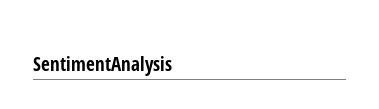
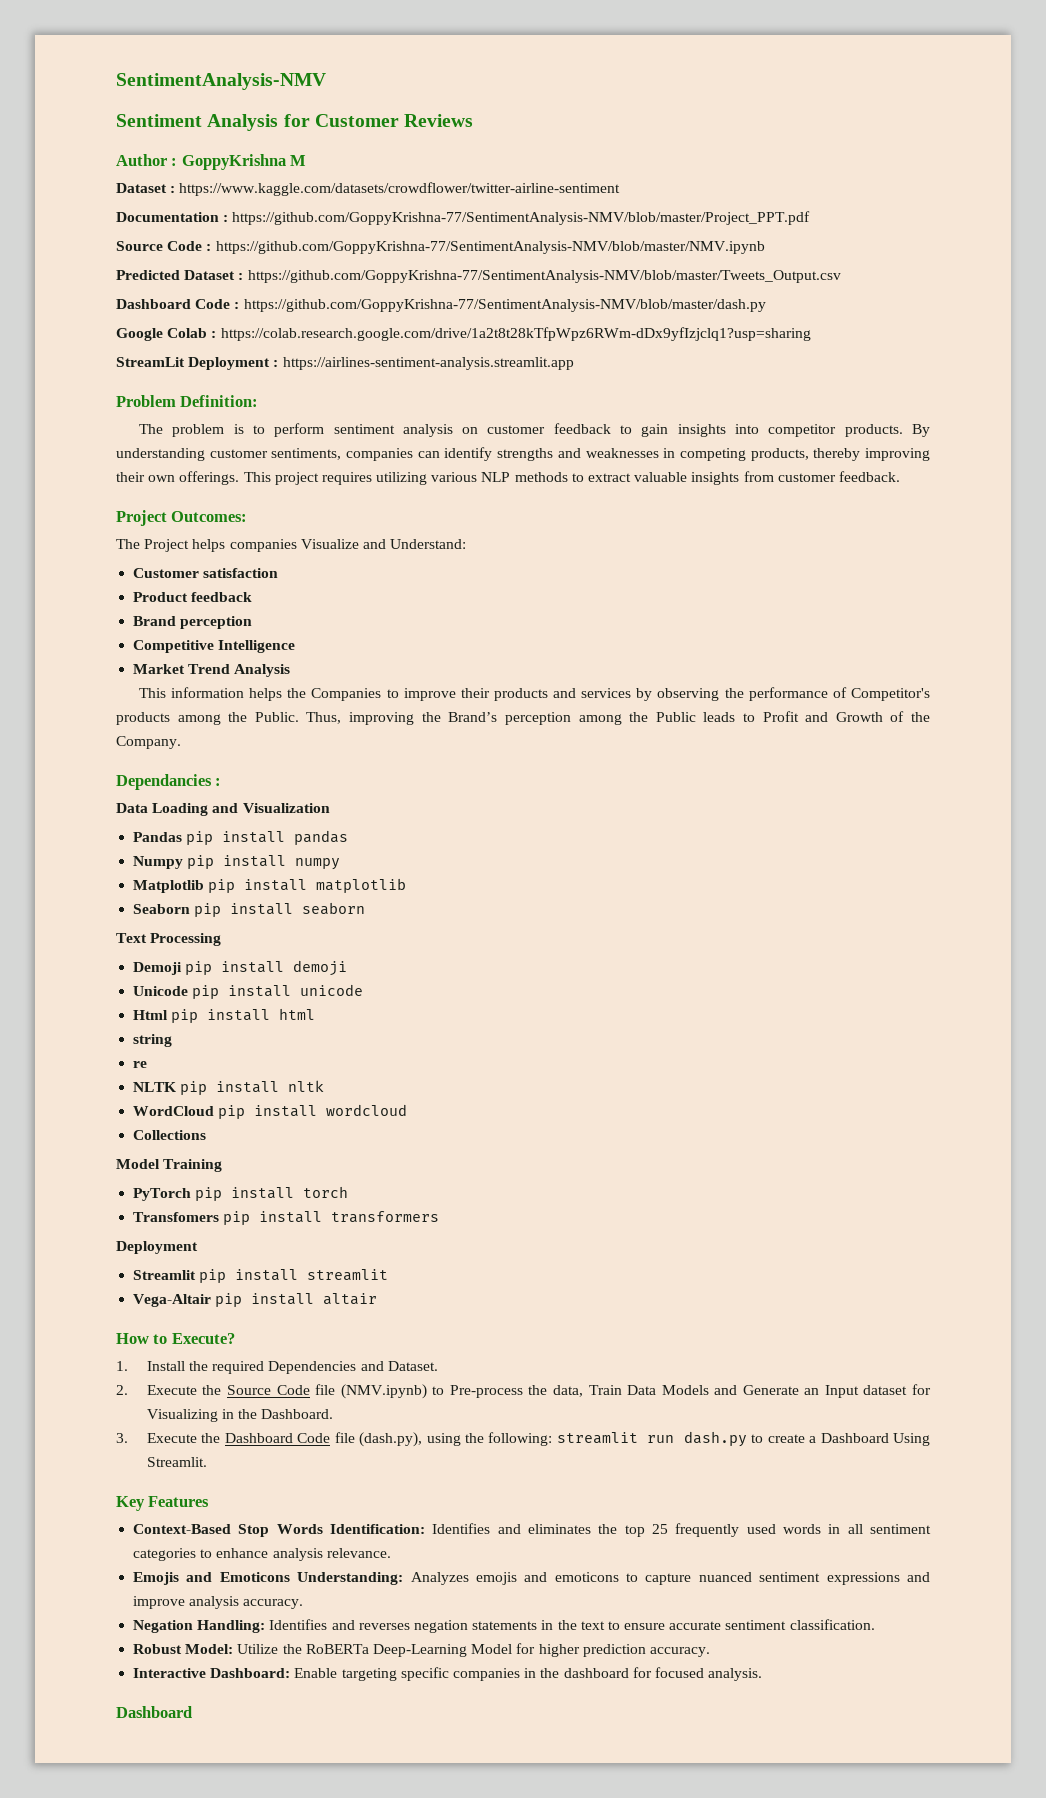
- SentimentAnalysis
+ SentimentAnalysis-NMV
+ Sentiment Analysis for Customer Reviews
+ Author : GoppyKrishna M
+ Dataset : https://www.kaggle.com/datasets/crowdflower/twitter-airline-sentiment
+ Documentation : https://github.com/GoppyKrishna-77/SentimentAnalysis-NMV/blob/master/Project_PPT.pdf
+ Source Code : https://github.com/GoppyKrishna-77/SentimentAnalysis-NMV/blob/master/NMV.ipynb
+ Predicted Dataset : https://github.com/GoppyKrishna-77/SentimentAnalysis-NMV/blob/master/Tweets_Output.csv
+ Dashboard Code : https://github.com/GoppyKrishna-77/SentimentAnalysis-NMV/blob/master/dash.py
+ Google Colab : https://colab.research.google.com/drive/1a2t8t28kTfpWpz6RWm-dDx9yfIzjclq1?usp=sharing
+ StreamLit Deployment : https://airlines-sentiment-analysis.streamlit.app
+ Problem Definition:
+ The problem is to perform sentiment analysis on customer feedback to gain insights into competitor products. By understanding customer sentiments, companies can identify strengths and weaknesses in competing products, thereby improving their own offerings. This project requires utilizing various NLP methods to extract valuable insights from customer feedback.
+ Project Outcomes:
+ The Project helps companies Visualize and Understand:
+ Customer satisfaction
+ Product feedback
+ Brand perception
+ Competitive Intelligence
+ Market Trend Analysis
+ This information helps the Companies to improve their products and services by observing the performance of Competitor's products among the Public. Thus, improving the Brand’s perception among the Public leads to Profit and Growth of the Company.
+ Dependancies :
+ Data Loading and Visualization
+ Pandas pip install pandas
+ Numpy pip install numpy
+ Matplotlib pip install matplotlib
+ Seaborn pip install seaborn
+ Text Processing
+ Demoji pip install demoji
+ Unicode pip install unicode
+ Html pip install html
+ string
+ re
+ NLTK pip install nltk
+ WordCloud pip install wordcloud
+ Collections
+ Model Training
+ PyTorch pip install torch
+ Transfomers pip install transformers
+ Deployment
+ Streamlit pip install streamlit
+ Vega-Altair pip install altair
+ How to Execute?
+ 1. Install the required Dependencies and Dataset.
+ 2. Execute the Source Code file (NMV.ipynb) to Pre-process the data, Train Data Models and Generate an Input dataset for Visualizing in the Dashboard.
+ 3. Execute the Dashboard Code file (dash.py), using the following: streamlit run dash.py to create a Dashboard Using Streamlit.
+ Key Features
+ Context-Based Stop Words Identification: Identifies and eliminates the top 25 frequently used words in all sentiment categories to enhance analysis relevance.
+ Emojis and Emoticons Understanding: Analyzes emojis and emoticons to capture nuanced sentiment expressions and improve analysis accuracy.
+ Negation Handling: Identifies and reverses negation statements in the text to ensure accurate sentiment classification.
+ Robust Model: Utilize the RoBERTa Deep-Learning Model for higher prediction accuracy.
+ Interactive Dashboard: Enable targeting specific companies in the dashboard for focused analysis.
+ Dashboard

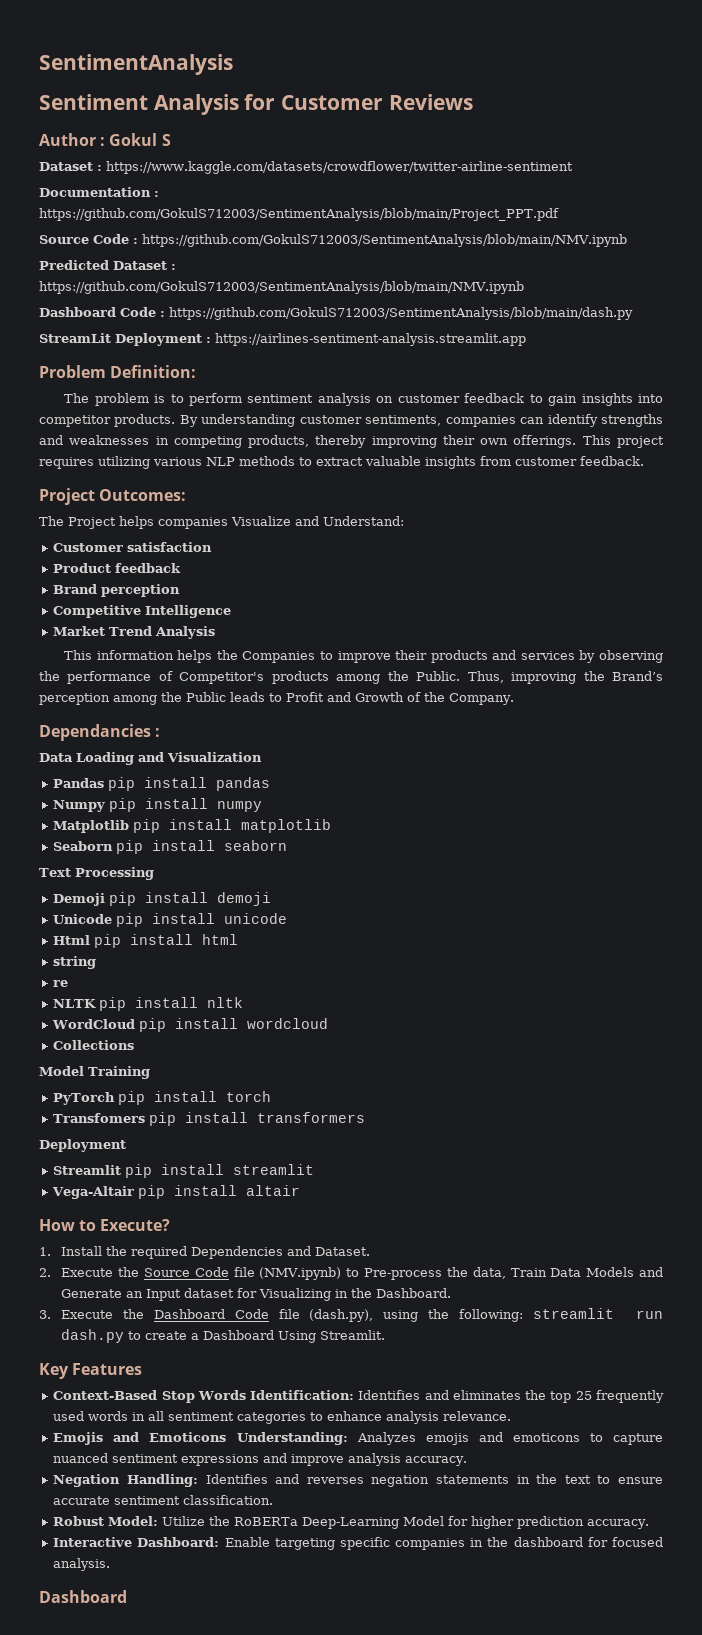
- SentimentAnalysis-NMV
+ SentimentAnalysis
- Author : GoppyKrishna M
+ Author : Gokul S
- Documentation : https://github.com/GoppyKrishna-77/SentimentAnalysis-NMV/blob/master/Project_PPT.pdf
+ Documentation : https://github.com/GokulS712003/SentimentAnalysis/blob/main/Project_PPT.pdf
- Source Code : https://github.com/GoppyKrishna-77/SentimentAnalysis-NMV/blob/master/NMV.ipynb
+ Source Code : https://github.com/GokulS712003/SentimentAnalysis/blob/main/NMV.ipynb
- Predicted Dataset : https://github.com/GoppyKrishna-77/SentimentAnalysis-NMV/blob/master/Tweets_Output.csv
+ Predicted Dataset : https://github.com/GokulS712003/SentimentAnalysis/blob/main/NMV.ipynb
- Dashboard Code : https://github.com/GoppyKrishna-77/SentimentAnalysis-NMV/blob/master/dash.py
- Google Colab : https://colab.research.google.com/drive/1a2t8t28kTfpWpz6RWm-dDx9yfIzjclq1?usp=sharing
+ Dashboard Code : https://github.com/GokulS712003/SentimentAnalysis/blob/main/dash.py

